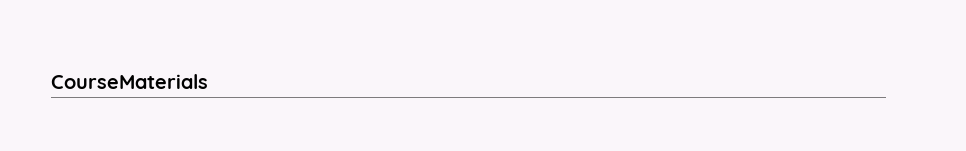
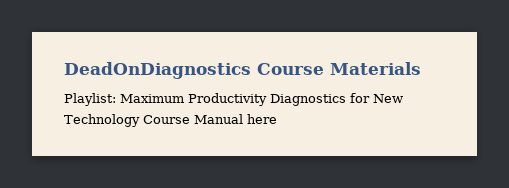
- CourseMaterials
+ DeadOnDiagnostics Course Materials
+ Playlist: Maximum Productivity Diagnostics for New Technology Course Manual here

